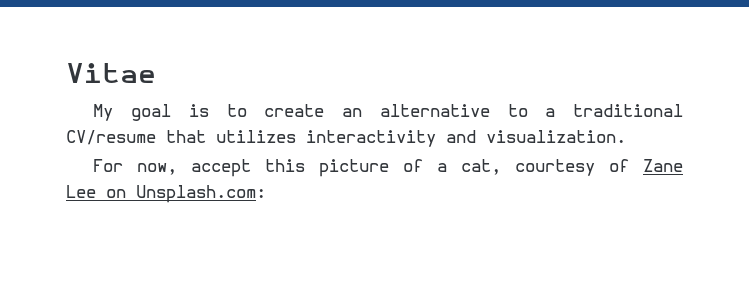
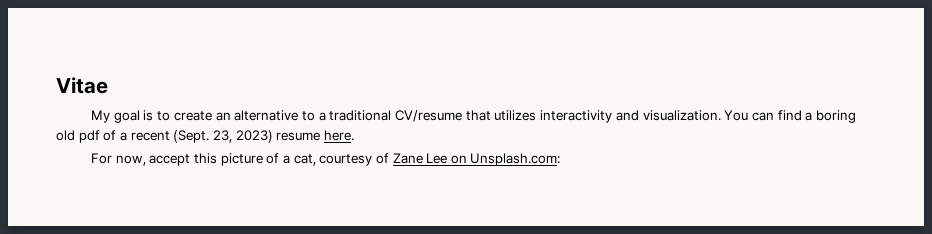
+ You can find a boring old pdf of a recent (Sept. 23, 2023) resume here.

